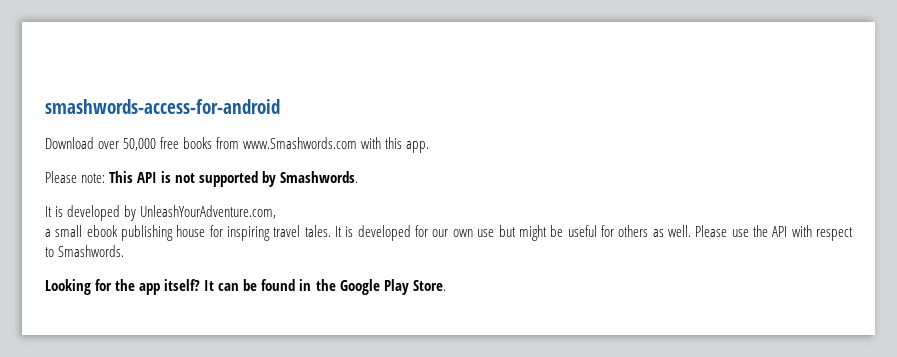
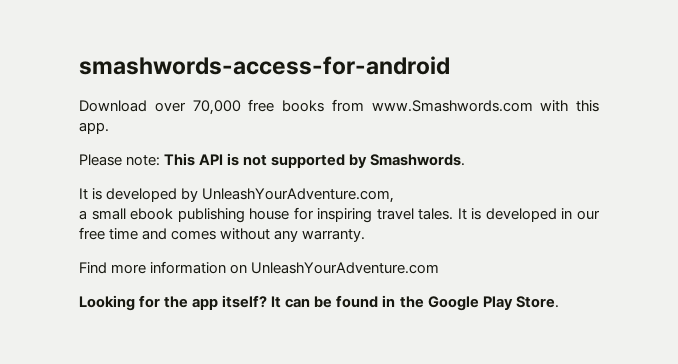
- Download over 50,000 free books from www.Smashwords.com with this app.
+ Download over 70,000 free books from www.Smashwords.com with this app.
- It is developed for our own use but might be useful for others as well. Please use the API with respect to Smashwords.
+ It is developed in our free time and comes without any warranty.
+ Find more information on UnleashYourAdventure.com

